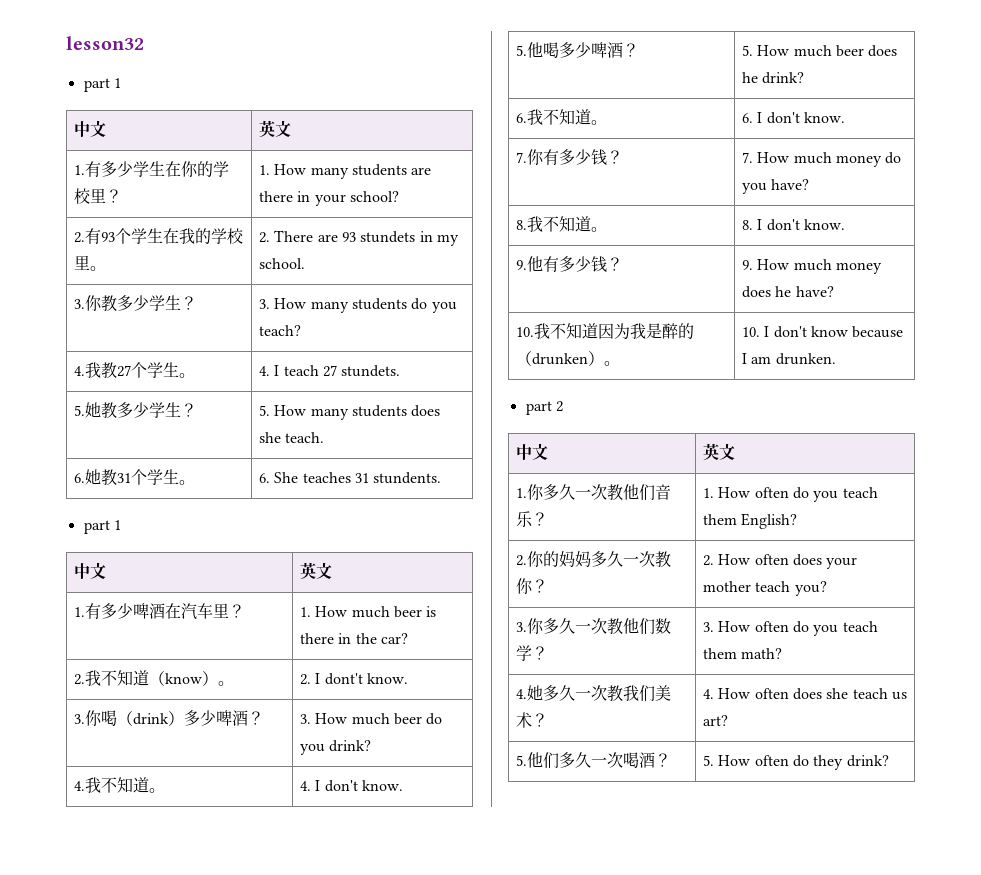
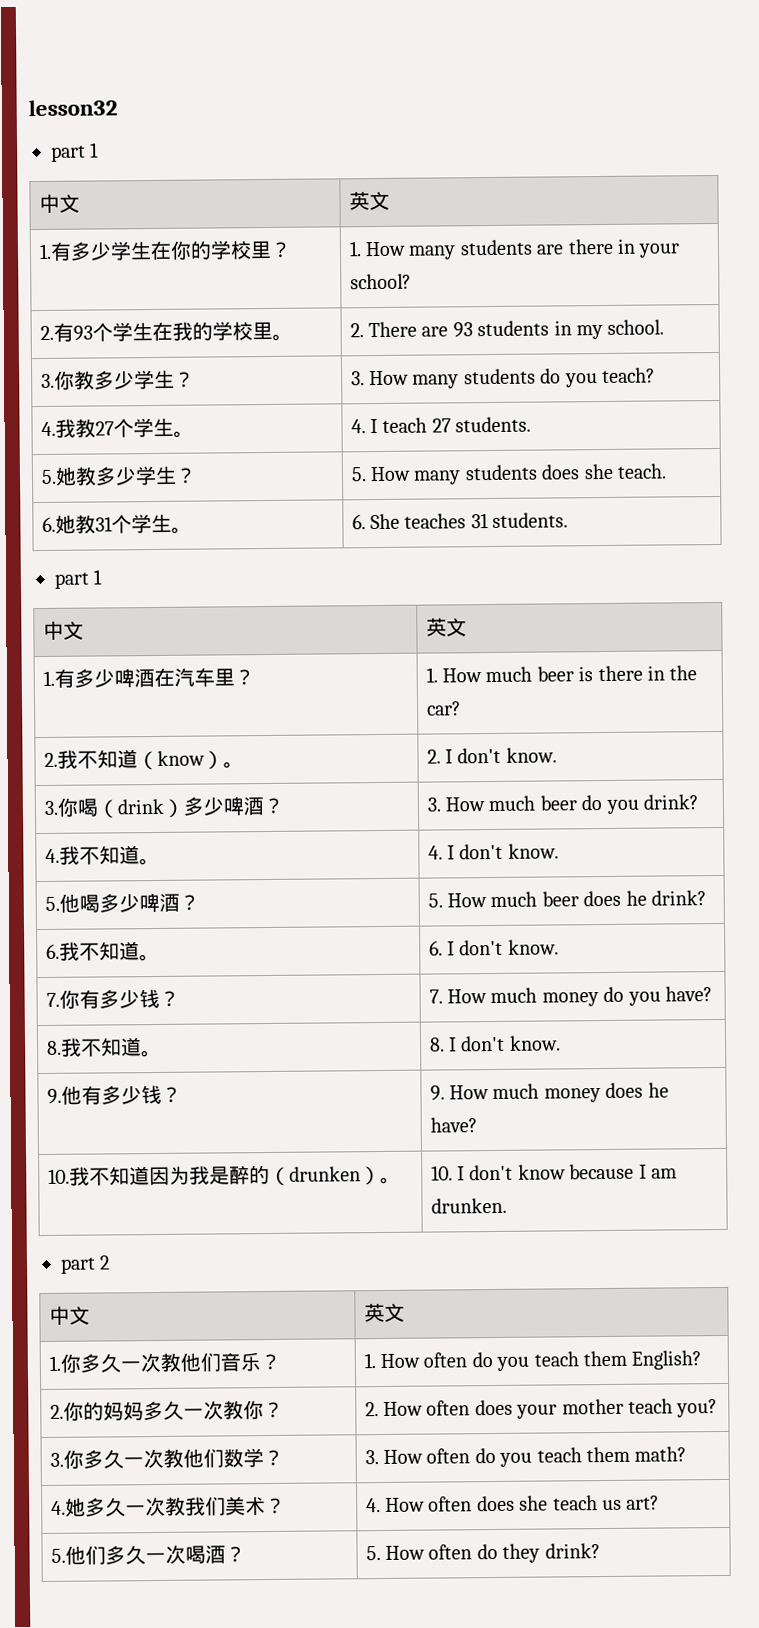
- 2.有93个学生在我的学校里。 | 2. There are 93 stundets in my school.
+ 2.有93个学生在我的学校里。 | 2. There are 93 students in my school.
- 4.我教27个学生。 | 4. I teach 27 stundets.
+ 4.我教27个学生。 | 4. I teach 27 students.
- 6.她教31个学生。 | 6. She teaches 31 stundents.
+ 6.她教31个学生。 | 6. She teaches 31 students.
- 2.我不知道（know）。 | 2. I dont't know.
+ 2.我不知道（know）。 | 2. I don't know.

